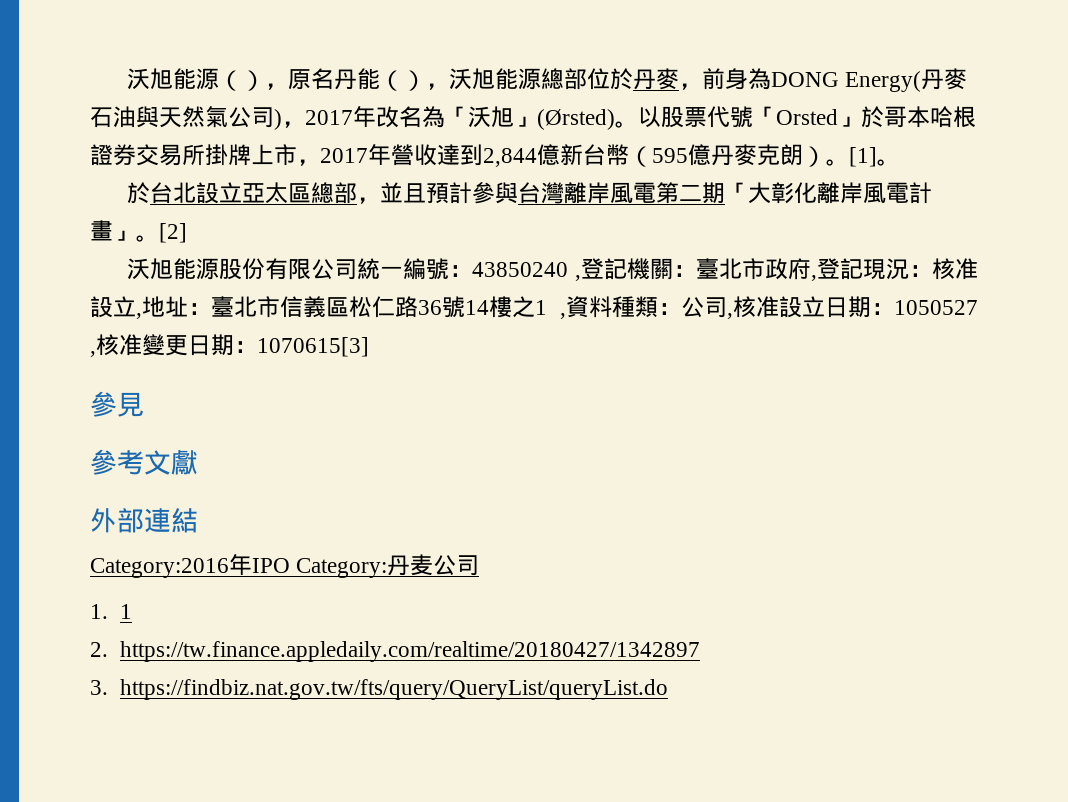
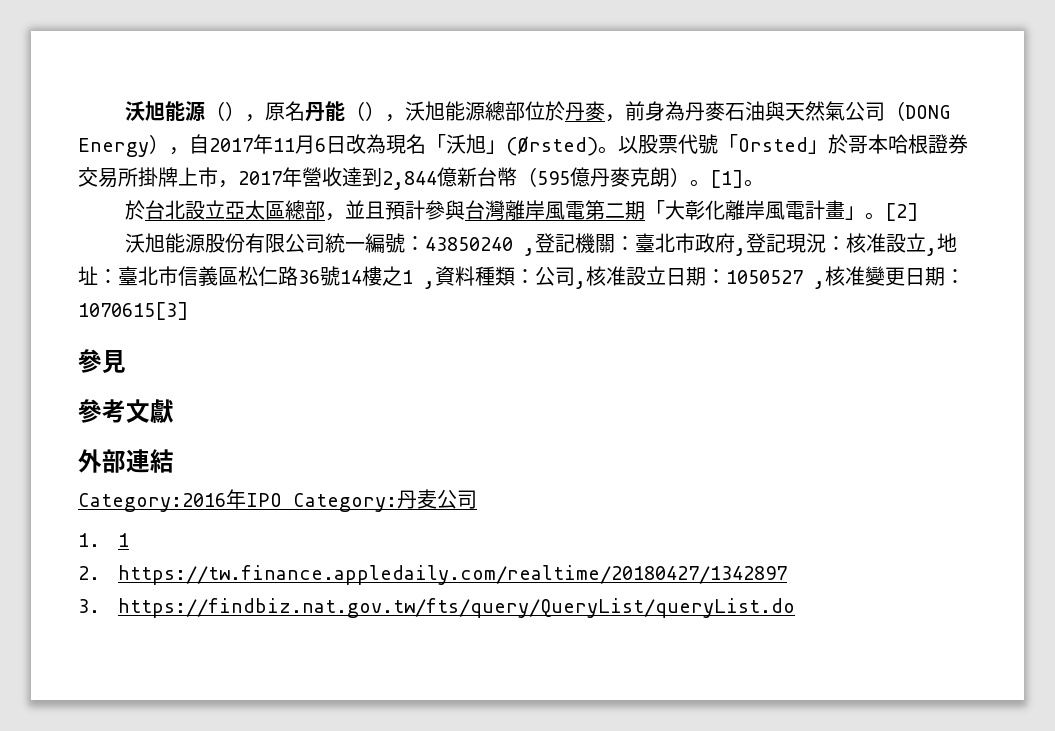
- 沃旭能源（），原名丹能（），沃旭能源總部位於丹麥，前身為DONG Energy(丹麥石油與天然氣公司)，2017年改名為「沃旭」(Ørsted)。
+ 沃旭能源（），原名丹能（），沃旭能源總部位於丹麥，前身為丹麥石油與天然氣公司（DONG Energy），自2017年11月6日改為現名「沃旭」(Ørsted)。

